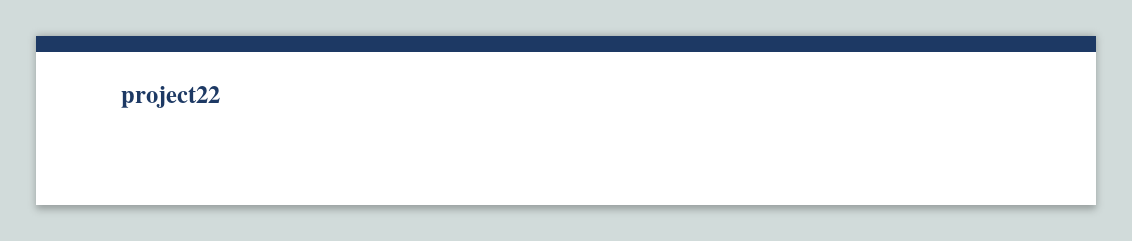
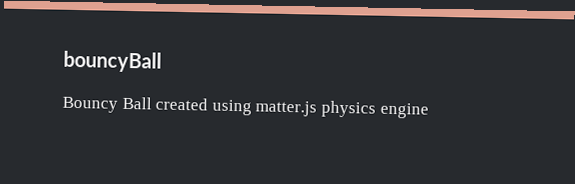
- project22
+ bouncyBall
+ Bouncy Ball created using matter.js physics engine

